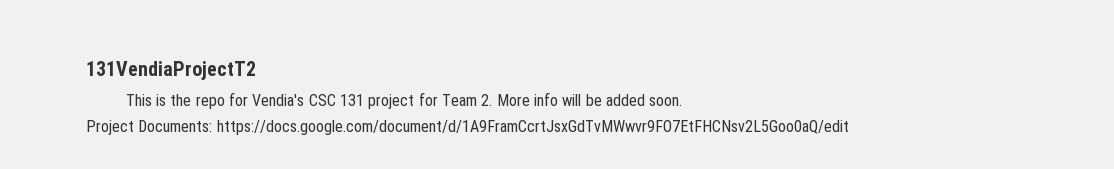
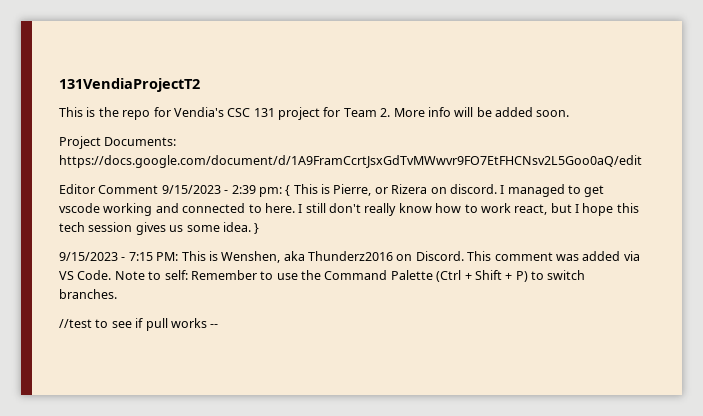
+ Editor Comment 9/15/2023 - 2:39 pm: { This is Pierre, or Rizera on discord. I managed to get vscode working and connected to here. I still don't really know how to work react, but I hope this tech session gives us some idea. }
+ 9/15/2023 - 7:15 PM: This is Wenshen, aka Thunderz2016 on Discord. This comment was added via VS Code. Note to self: Remember to use the Command Palette (Ctrl + Shift + P) to switch branches.
+ //test to see if pull works --

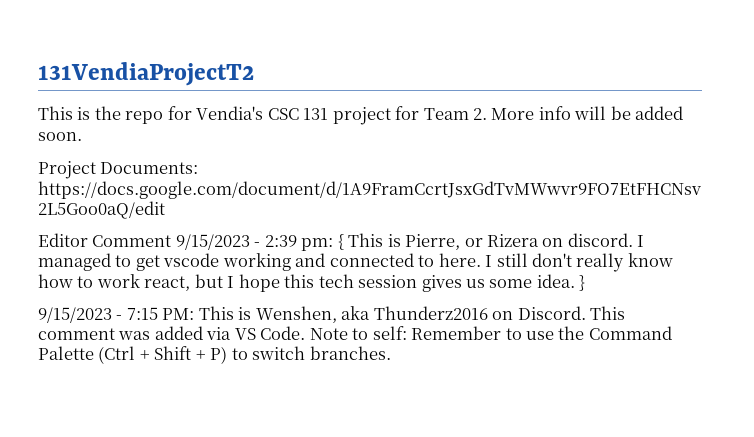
- //test to see if pull works --

